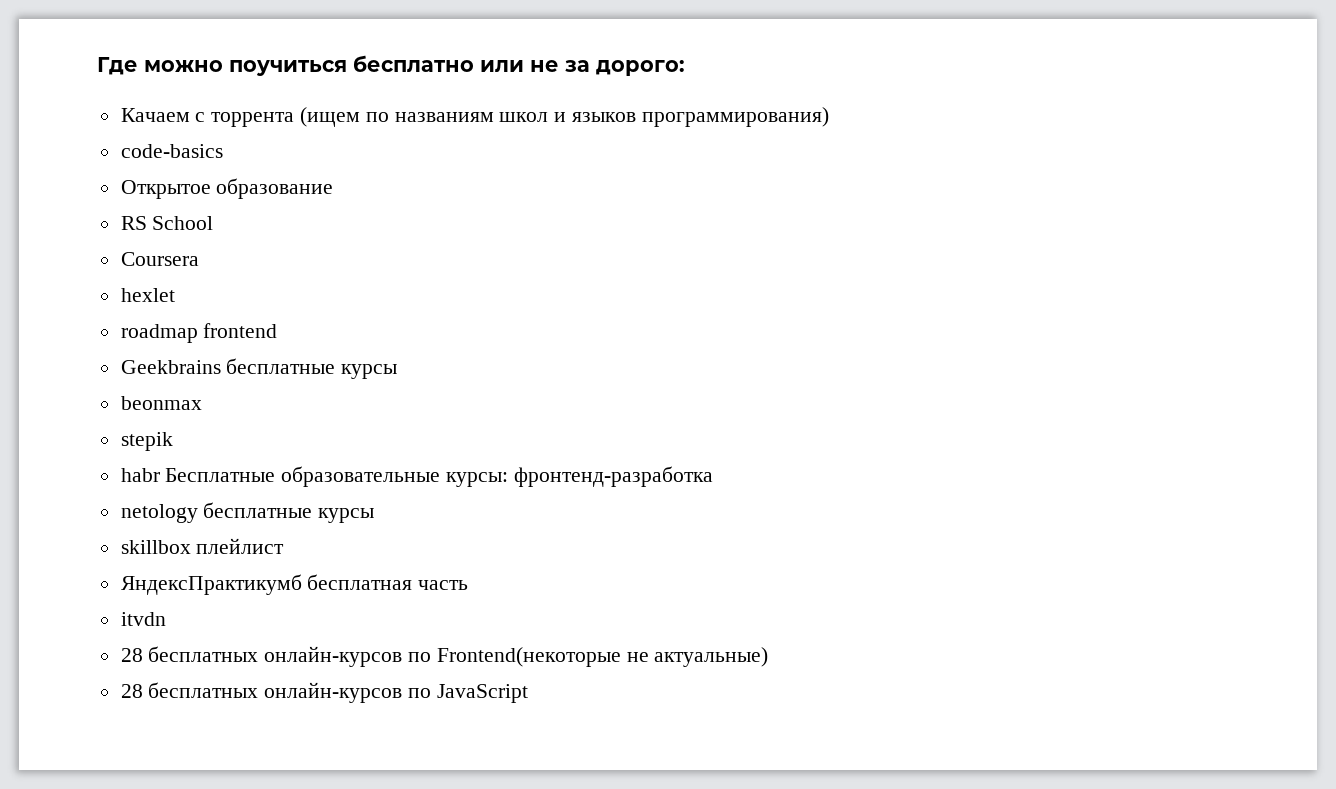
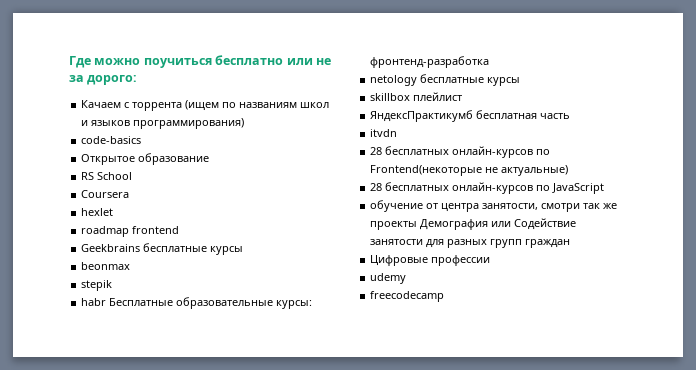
+ обучение от центра занятости, смотри так же проекты Демография или Содействие занятости для разных групп граждан
+ Цифровые профессии
+ udemy
+ freecodecamp

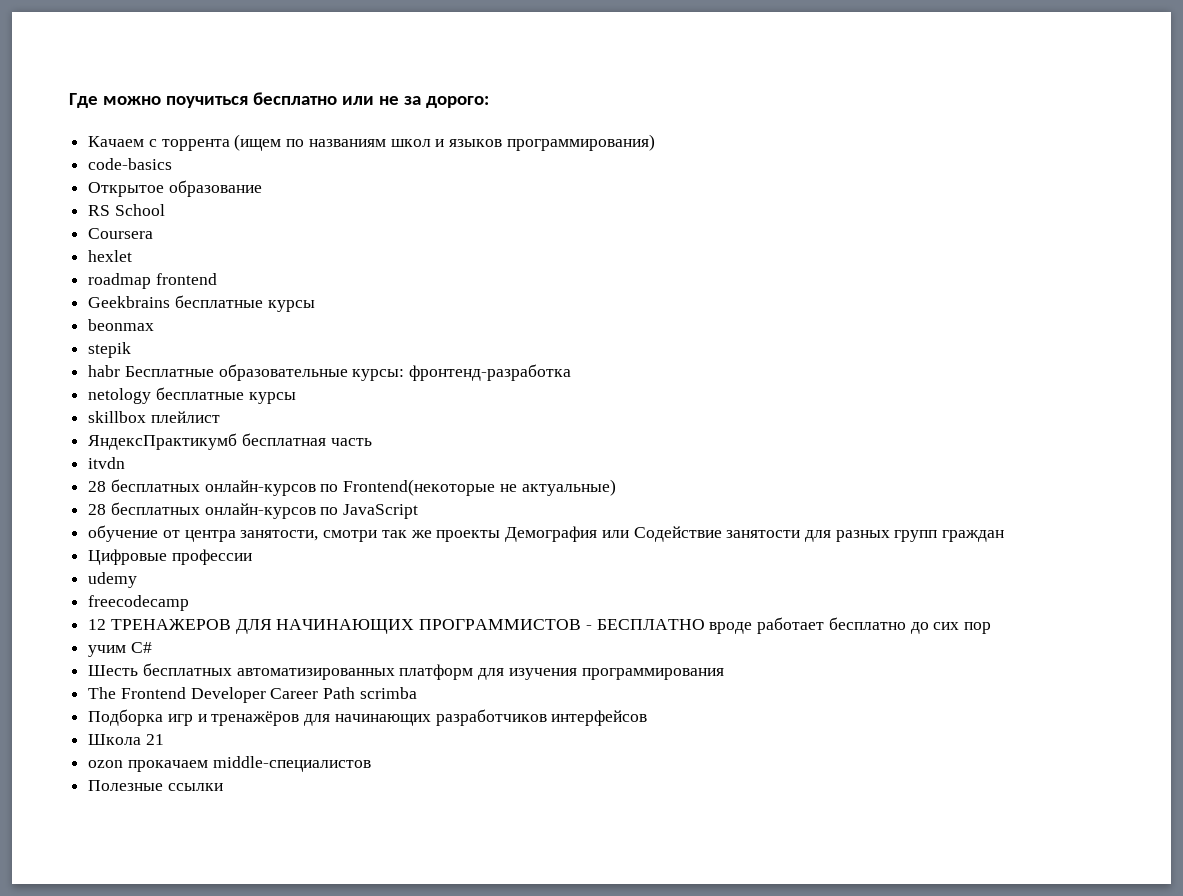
+ 12 ТРЕНАЖЕРОВ ДЛЯ НАЧИНАЮЩИХ ПРОГРАММИСТОВ - БЕСПЛАТНО вроде работает бесплатно до сих пор
+ учим C#
+ Шесть бесплатных автоматизированных платформ для изучения программирования
+ The Frontend Developer Career Path scrimba
+ Подборка игр и тренажёров для начинающих разработчиков интерфейсов
+ Школа 21
+ ozon прокачаем middle-специалистов
+ Полезные ссылки

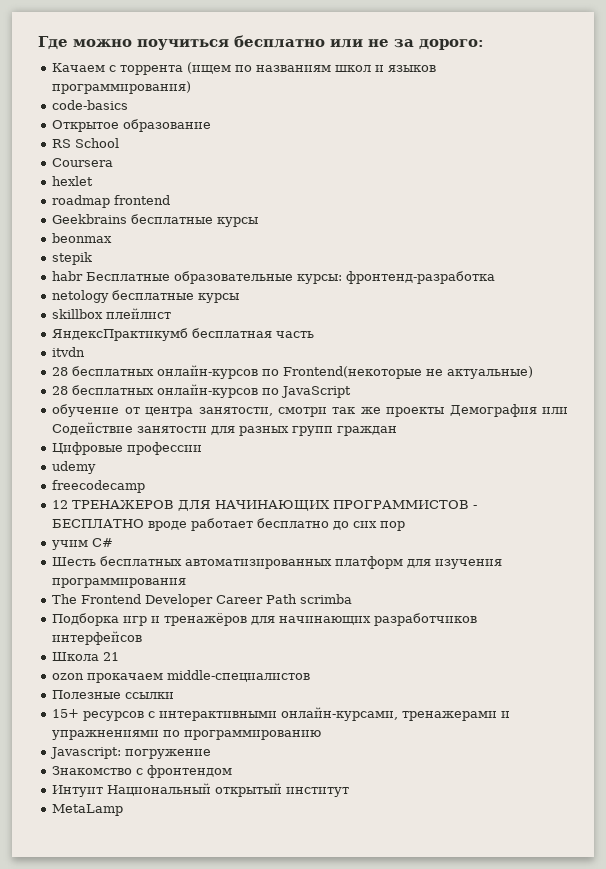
+ 15+ ресурсов с интерактивными онлайн-курсами, тренажерами и упражнениями по программированию
+ Javascript: погружение
+ Знакомство с фронтендом
+ Интуит Национальный открытый институт
+ MetaLamp

